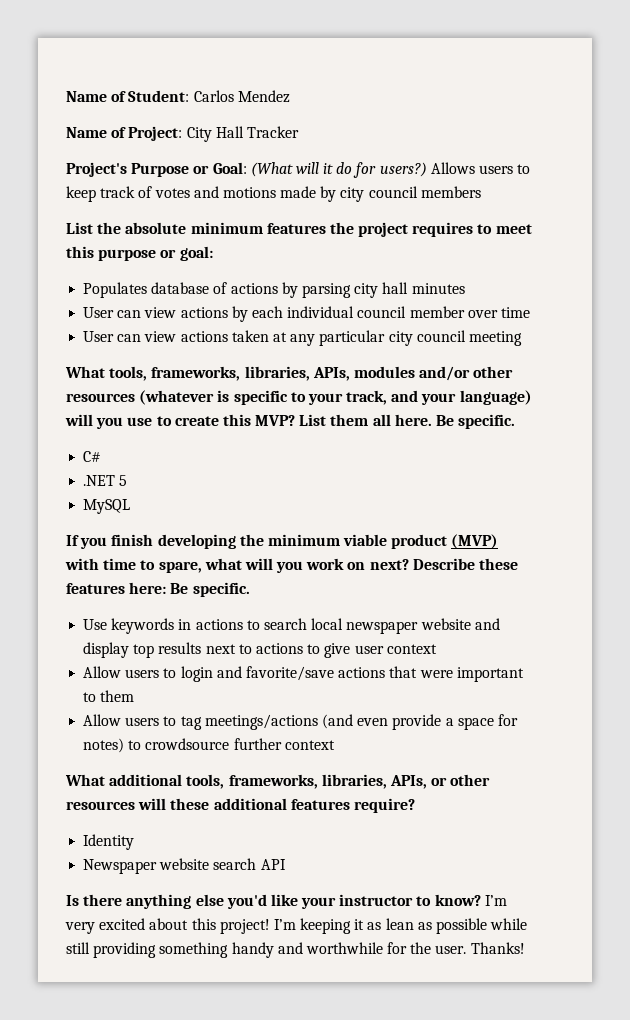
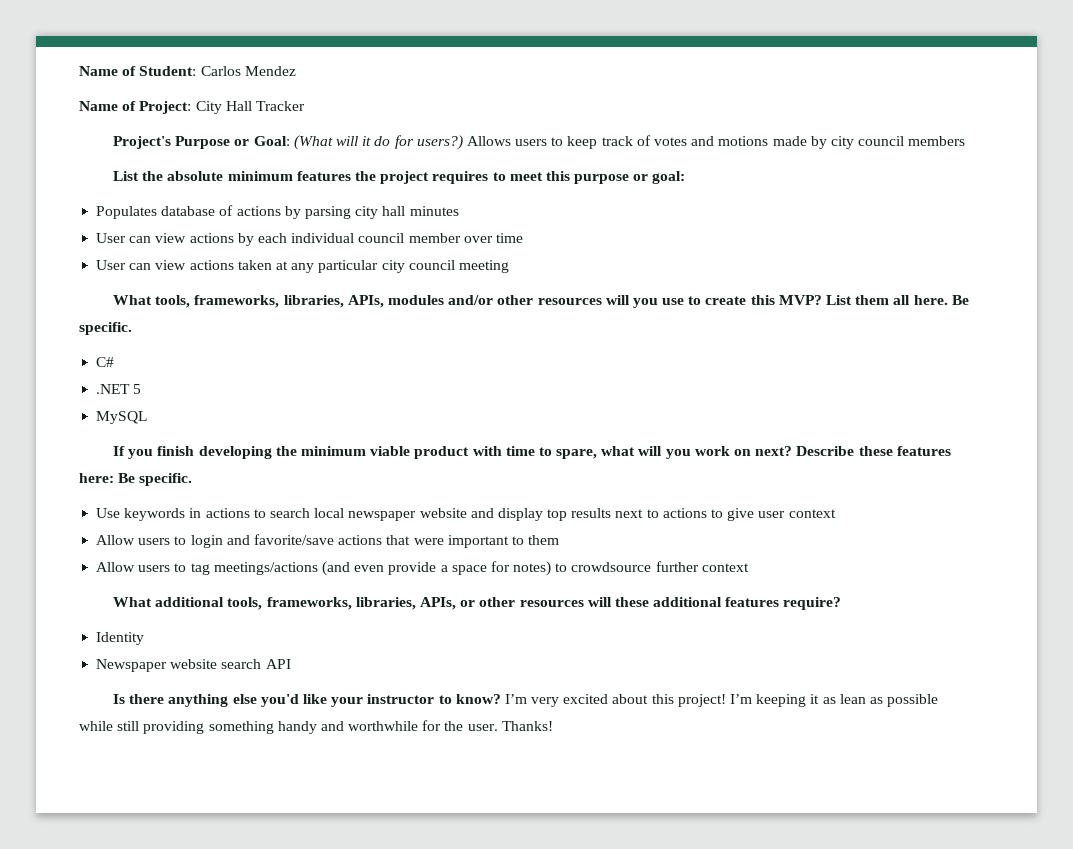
- What tools, frameworks, libraries, APIs, modules and/or other resources (whatever is specific to your track, and your language) will you use to create this MVP?
+ What tools, frameworks, libraries, APIs, modules and/or other resources will you use to create this MVP?
- If you finish developing the minimum viable product (MVP) with time to spare, what will you work on next?
+ If you finish developing the minimum viable product with time to spare, what will you work on next?

